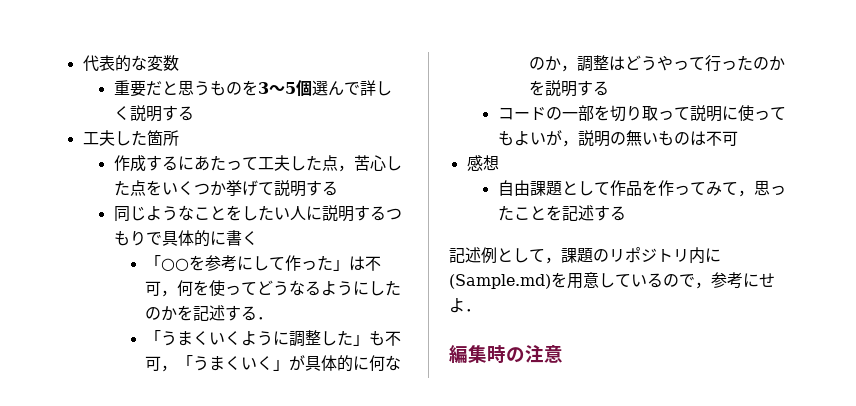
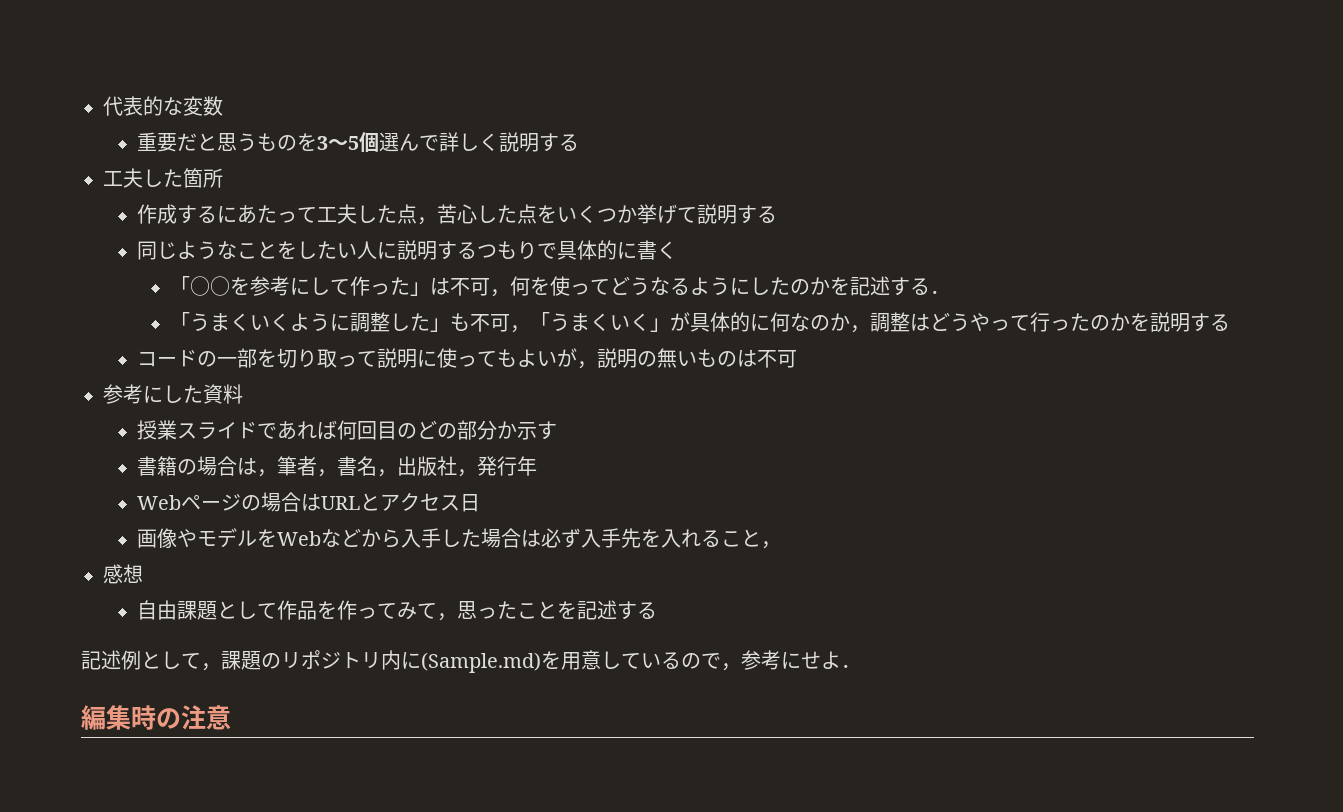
+ 参考にした資料
+ 授業スライドであれば何回目のどの部分か示す
+ 書籍の場合は，筆者，書名，出版社，発行年
+ Webページの場合はURLとアクセス日
+ 画像やモデルをWebなどから入手した場合は必ず入手先を入れること，

